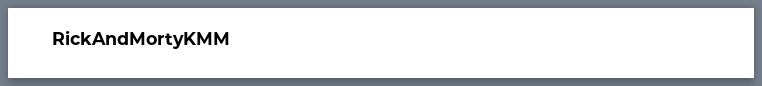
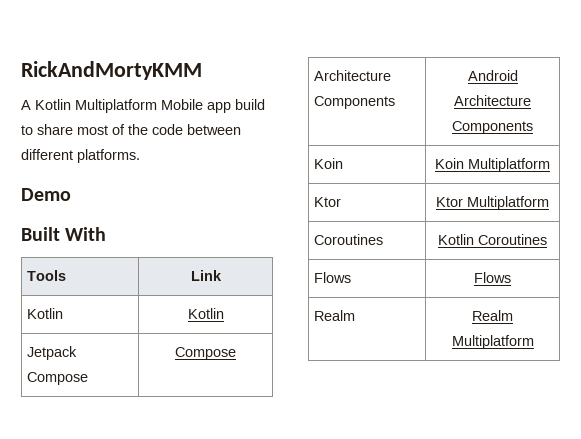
+ A Kotlin Multiplatform Mobile app build to share most of the code between different platforms.
+ Demo
+ Built With
+ Tools | Link
+ Kotlin | Kotlin
+ Jetpack Compose | Compose
+ Architecture Components | Android Architecture Components
+ Koin | Koin Multiplatform
+ Ktor | Ktor Multiplatform
+ Coroutines | Kotlin Coroutines
+ Flows | Flows
+ Realm | Realm Multiplatform

